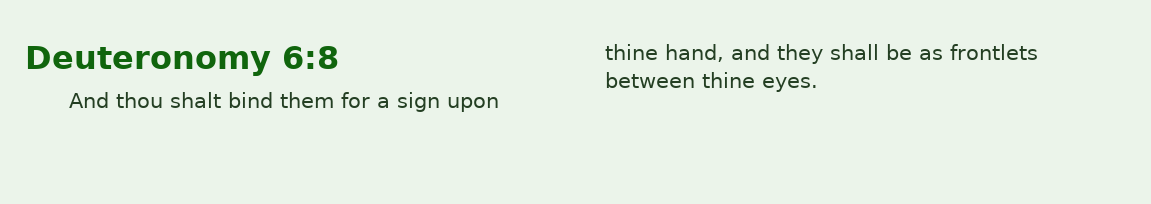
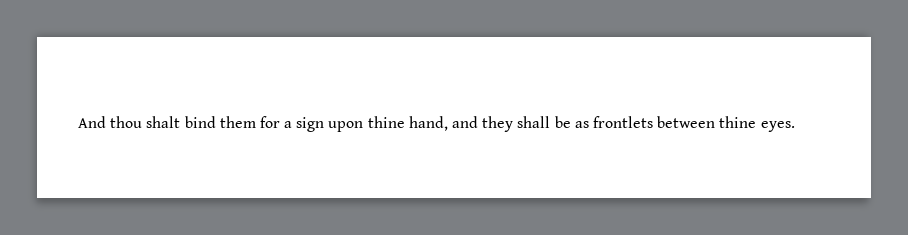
- Deuteronomy 6:8

